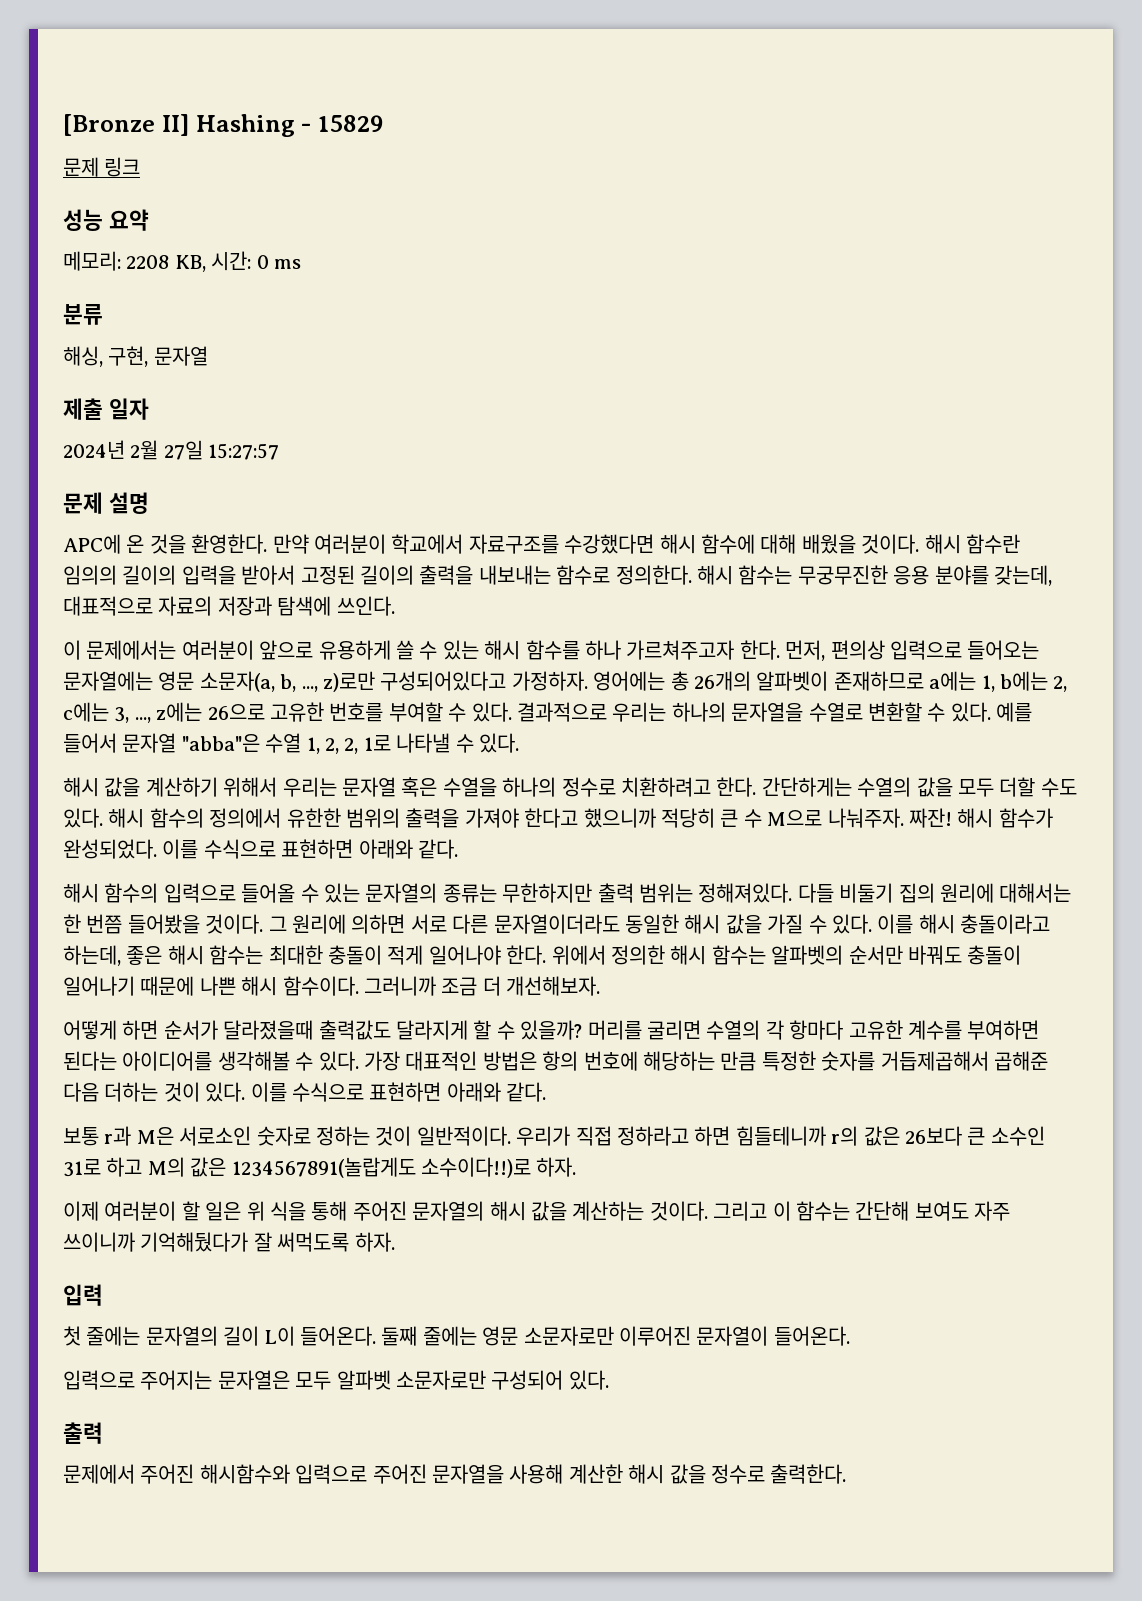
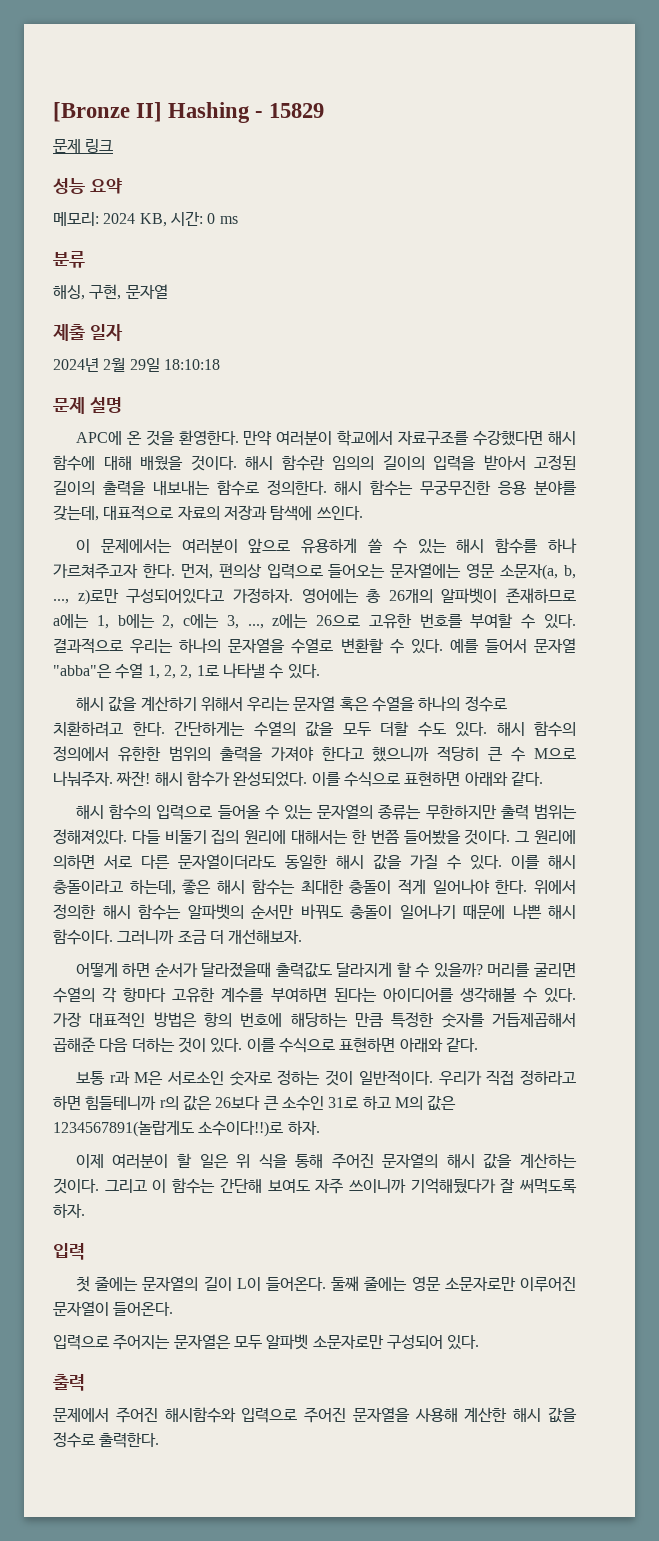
- 메모리: 2208 KB, 시간: 0 ms
+ 메모리: 2024 KB, 시간: 0 ms
- 2024년 2월 27일 15:27:57
+ 2024년 2월 29일 18:10:18

